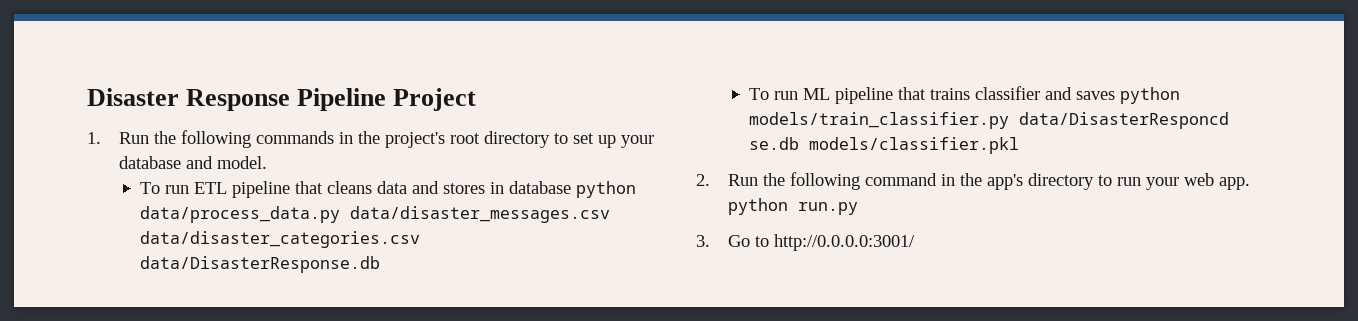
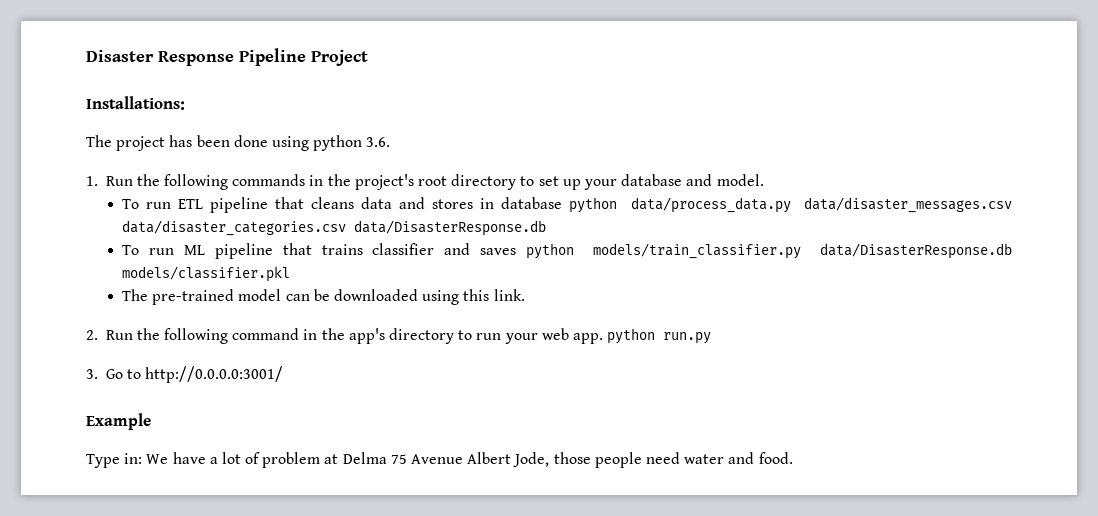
+ Installations:
+ The project has been done using python 3.6.
- To run ML pipeline that trains classifier and saves python models/train_classifier.py data/DisasterResponcd se.db models/classifier.pkl
+ To run ML pipeline that trains classifier and saves python models/train_classifier.py data/DisasterResponse.db models/classifier.pkl
+ The pre-trained model can be downloaded using this link.
+ Example
+ Type in: We have a lot of problem at Delma 75 Avenue Albert Jode, those people need water and food.

